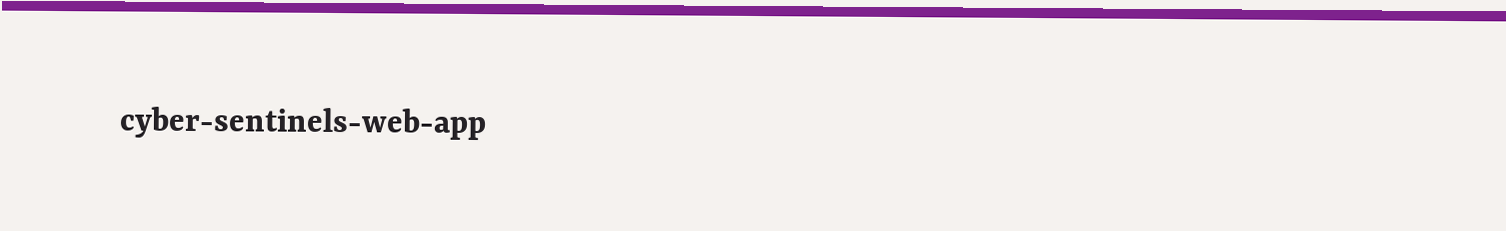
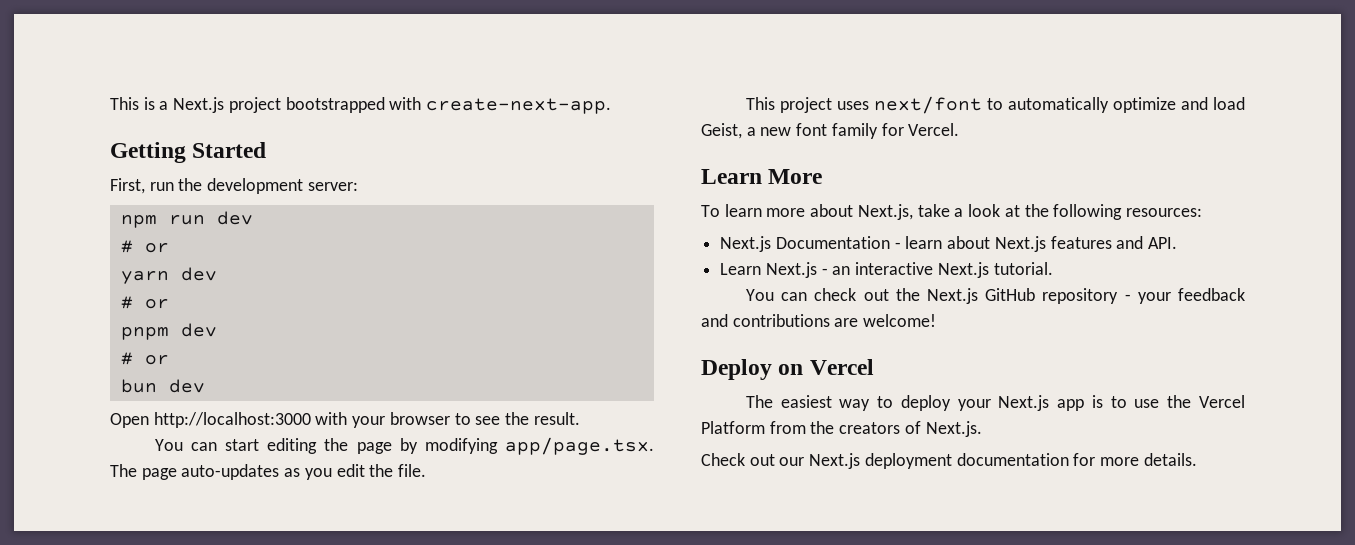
- cyber-sentinels-web-app
+ This is a Next.js project bootstrapped with create-next-app.
+ Getting Started
+ First, run the development server:
+ npm run dev
+ # or
+ yarn dev
+ # or
+ pnpm dev
+ # or
+ bun dev
+ Open http://localhost:3000 with your browser to see the result.
+ You can start editing the page by modifying app/page.tsx. The page auto-updates as you edit the file.
+ This project uses next/font to automatically optimize and load Geist, a new font family for Vercel.
+ Learn More
+ To learn more about Next.js, take a look at the following resources:
+ Next.js Documentation - learn about Next.js features and API.
+ Learn Next.js - an interactive Next.js tutorial.
+ You can check out the Next.js GitHub repository - your feedback and contributions are welcome!
+ Deploy on Vercel
+ The easiest way to deploy your Next.js app is to use the Vercel Platform from the creators of Next.js.
+ Check out our Next.js deployment documentation for more details.

